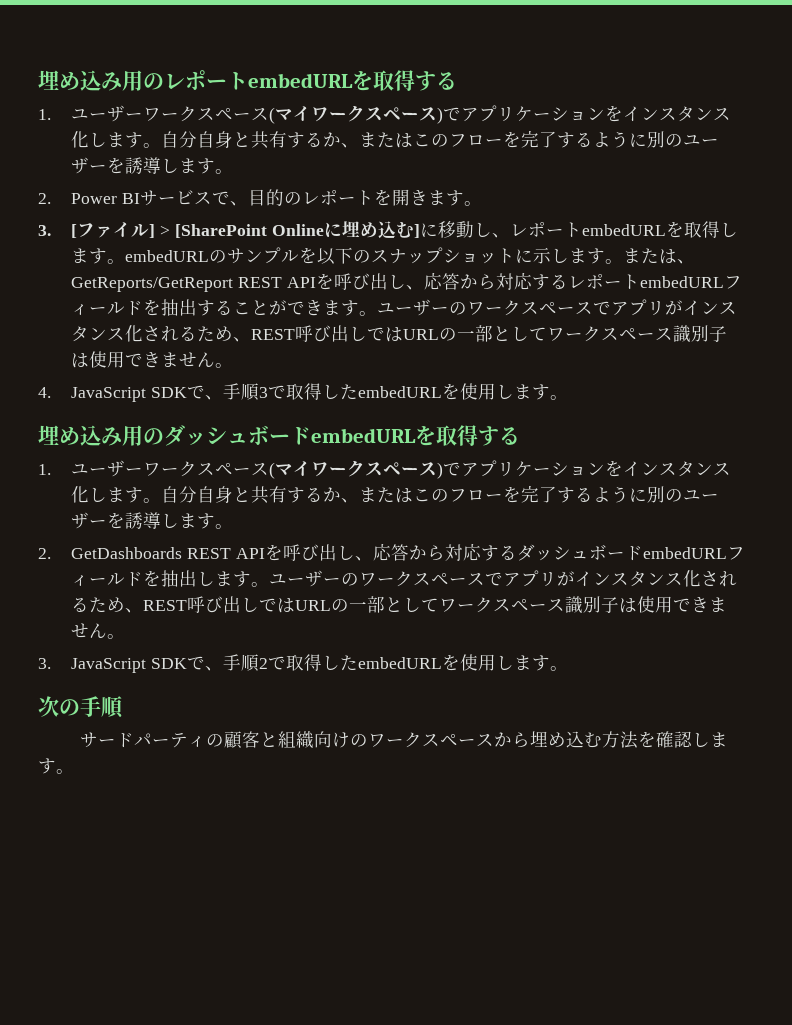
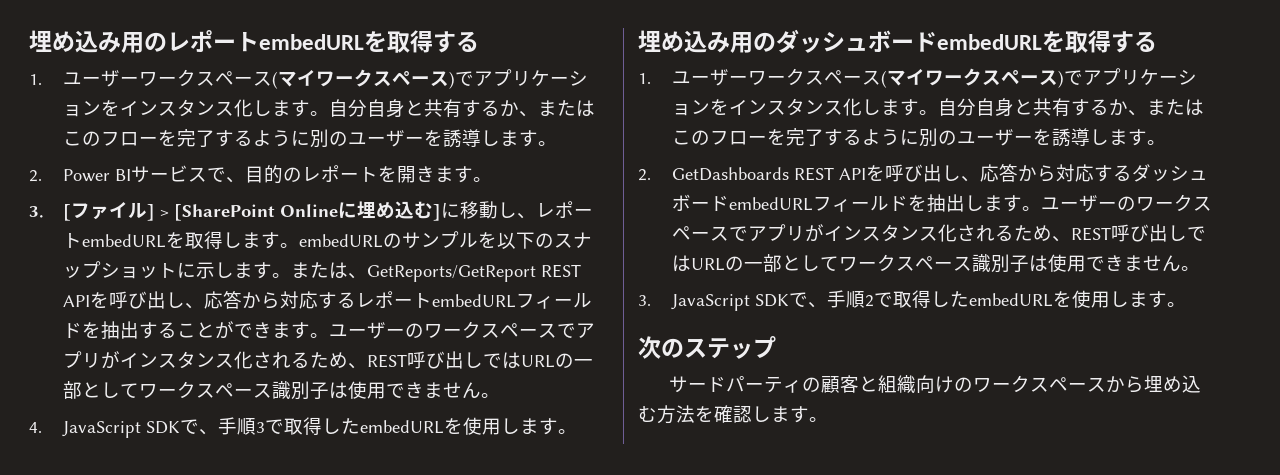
- 次の手順
+ 次のステップ

